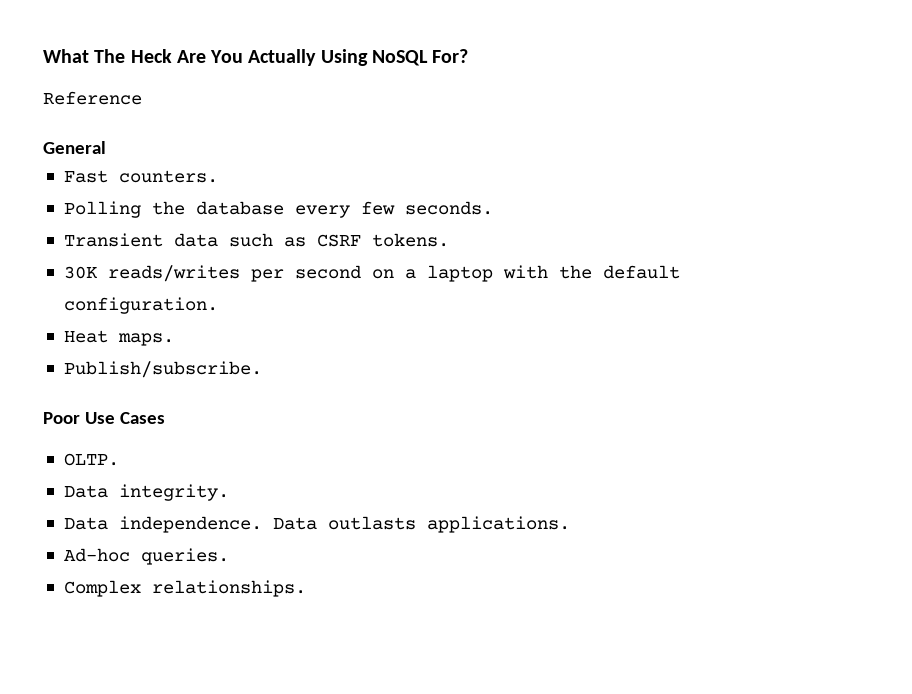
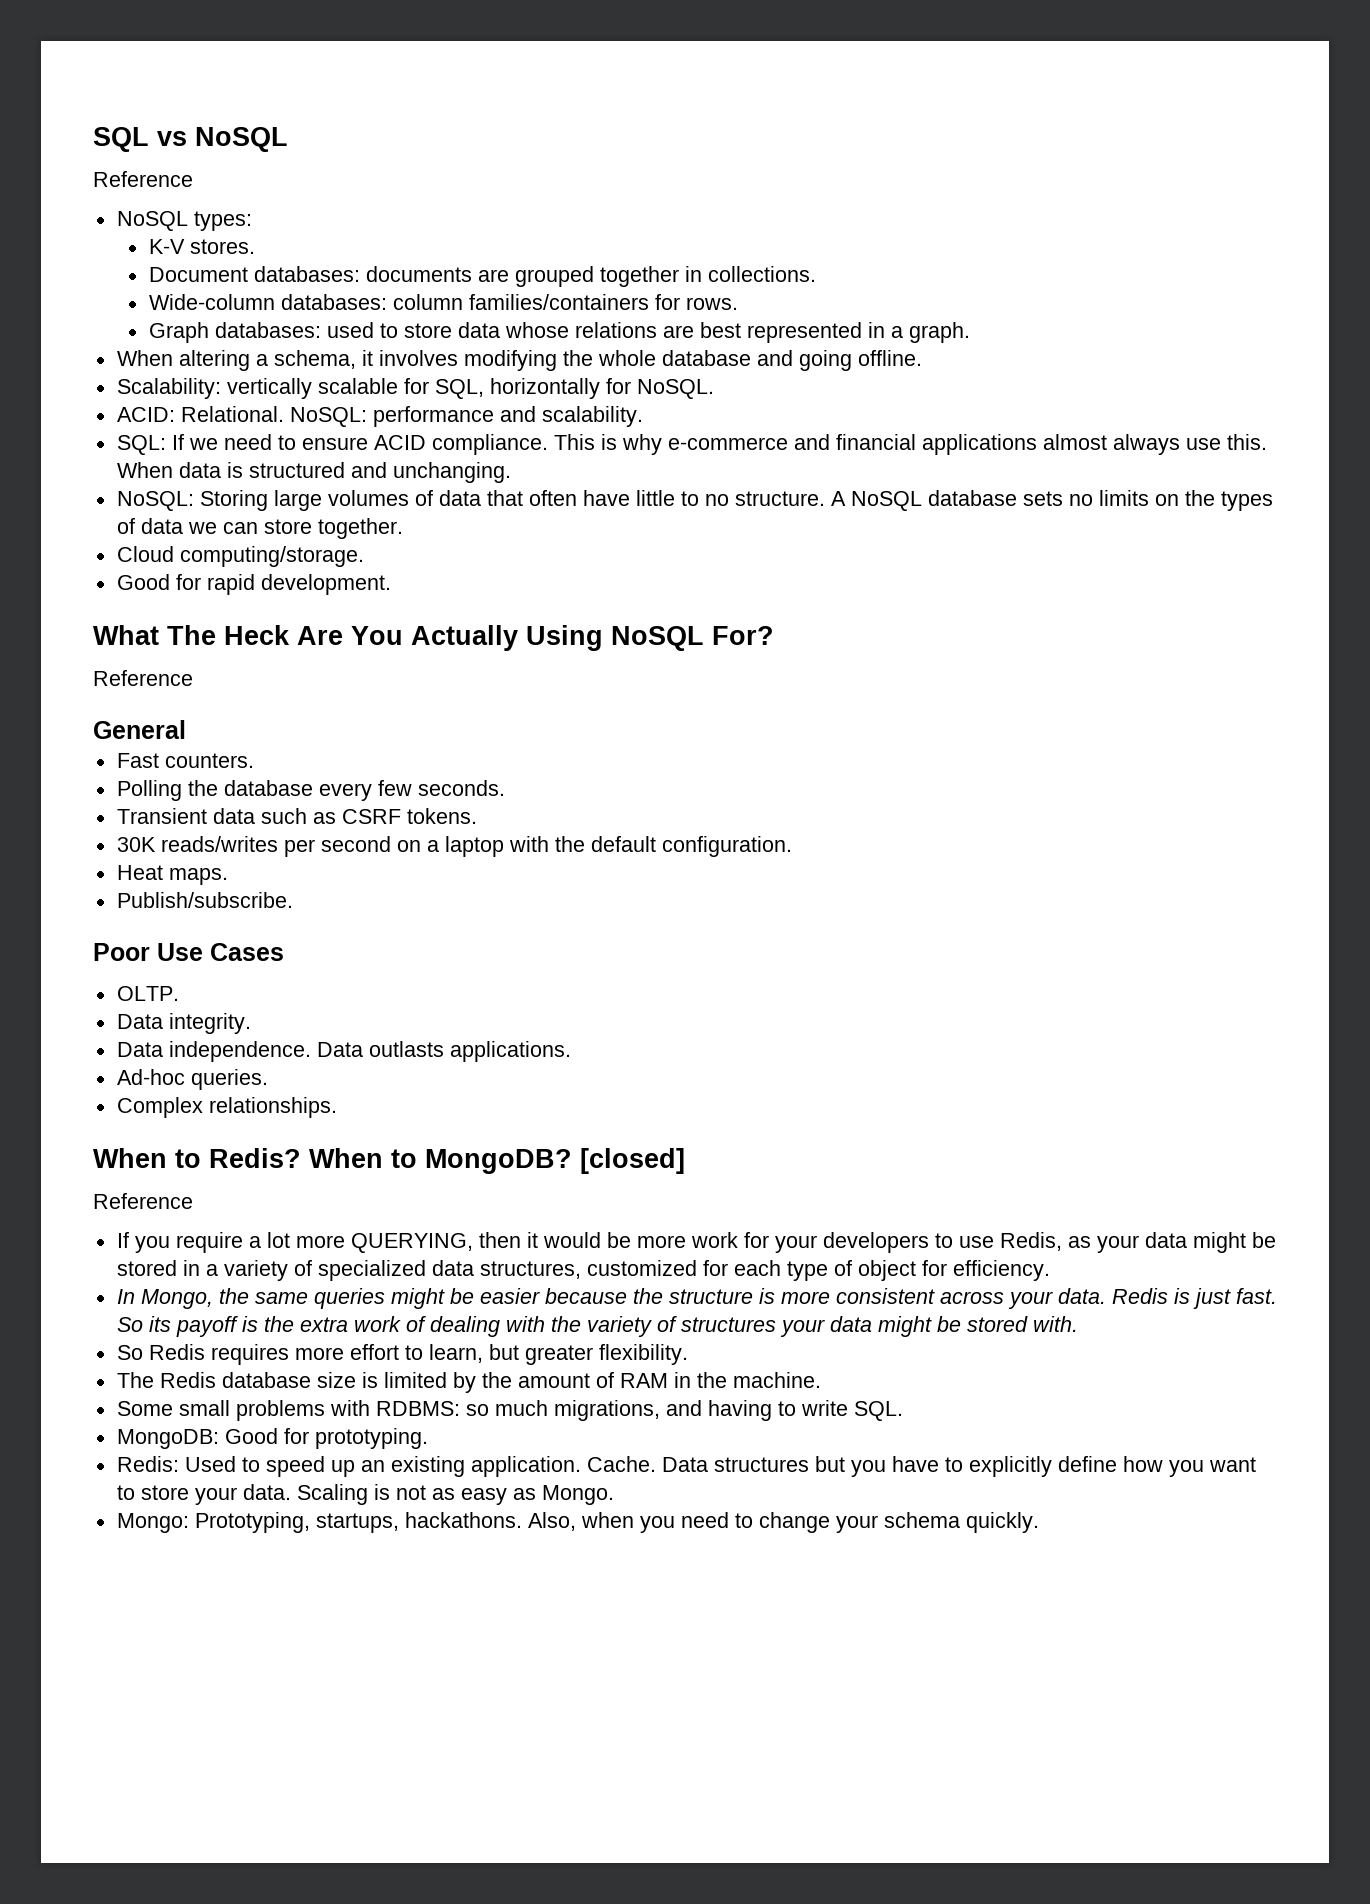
+ SQL vs NoSQL
+ Reference
+ NoSQL types:
+ K-V stores.
+ Document databases: documents are grouped together in collections.
+ Wide-column databases: column families/containers for rows.
+ Graph databases: used to store data whose relations are best represented in a graph.
+ When altering a schema, it involves modifying the whole database and going offline.
+ Scalability: vertically scalable for SQL, horizontally for NoSQL.
+ ACID: Relational. NoSQL: performance and scalability.
+ SQL: If we need to ensure ACID compliance. This is why e-commerce and financial applications almost always use this. When data is structured and unchanging.
+ NoSQL: Storing large volumes of data that often have little to no structure. A NoSQL database sets no limits on the types of data we can store together.
+ Cloud computing/storage.
+ Good for rapid development.
+ When to Redis? When to MongoDB? [closed]
+ Reference
+ If you require a lot more QUERYING, then it would be more work for your developers to use Redis, as your data might be stored in a variety of specialized data structures, customized for each type of object for efficiency.
+ In Mongo, the same queries might be easier because the structure is more consistent across your data. Redis is just fast. So its payoff is the extra work of dealing with the variety of structures your data might be stored with.
+ So Redis requires more effort to learn, but greater flexibility.
+ The Redis database size is limited by the amount of RAM in the machine.
+ Some small problems with RDBMS: so much migrations, and having to write SQL.
+ MongoDB: Good for prototyping.
+ Redis: Used to speed up an existing application. Cache. Data structures but you have to explicitly define how you want to store your data. Scaling is not as easy as Mongo.
+ Mongo: Prototyping, startups, hackathons. Also, when you need to change your schema quickly.

